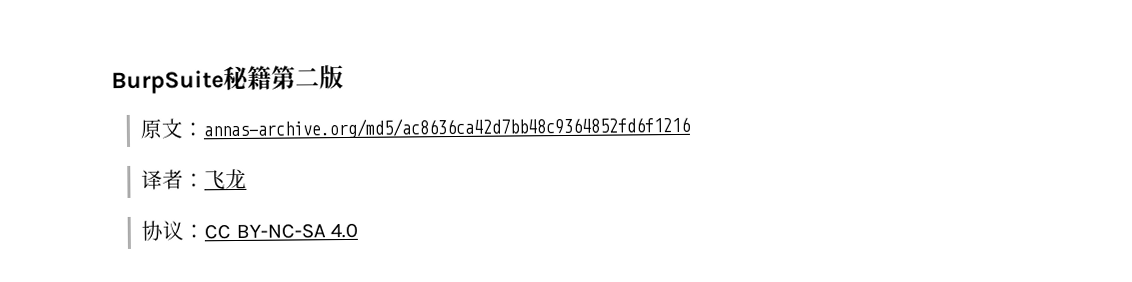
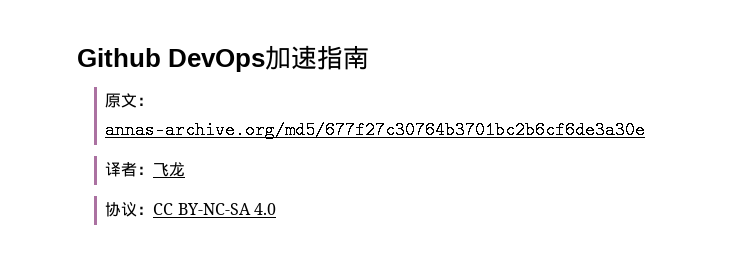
- BurpSuite秘籍第二版
+ Github DevOps加速指南
- 原文：annas-archive.org/md5/ac8636ca42d7bb48c9364852fd6f1216
+ 原文：annas-archive.org/md5/677f27c30764b3701bc2b6cf6de3a30e

